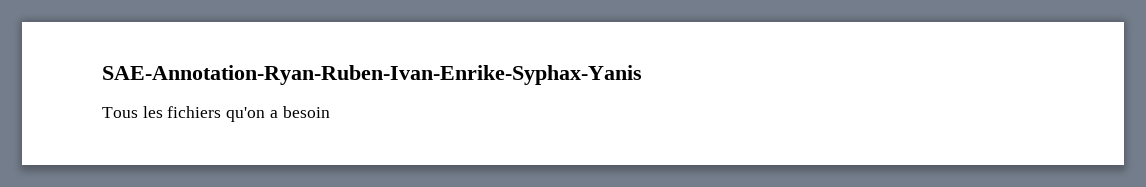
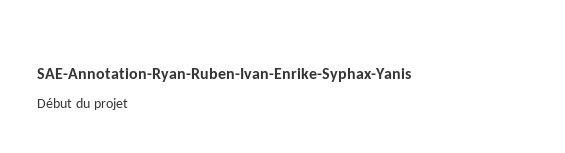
- Tous les fichiers qu'on a besoin
+ Début du projet

